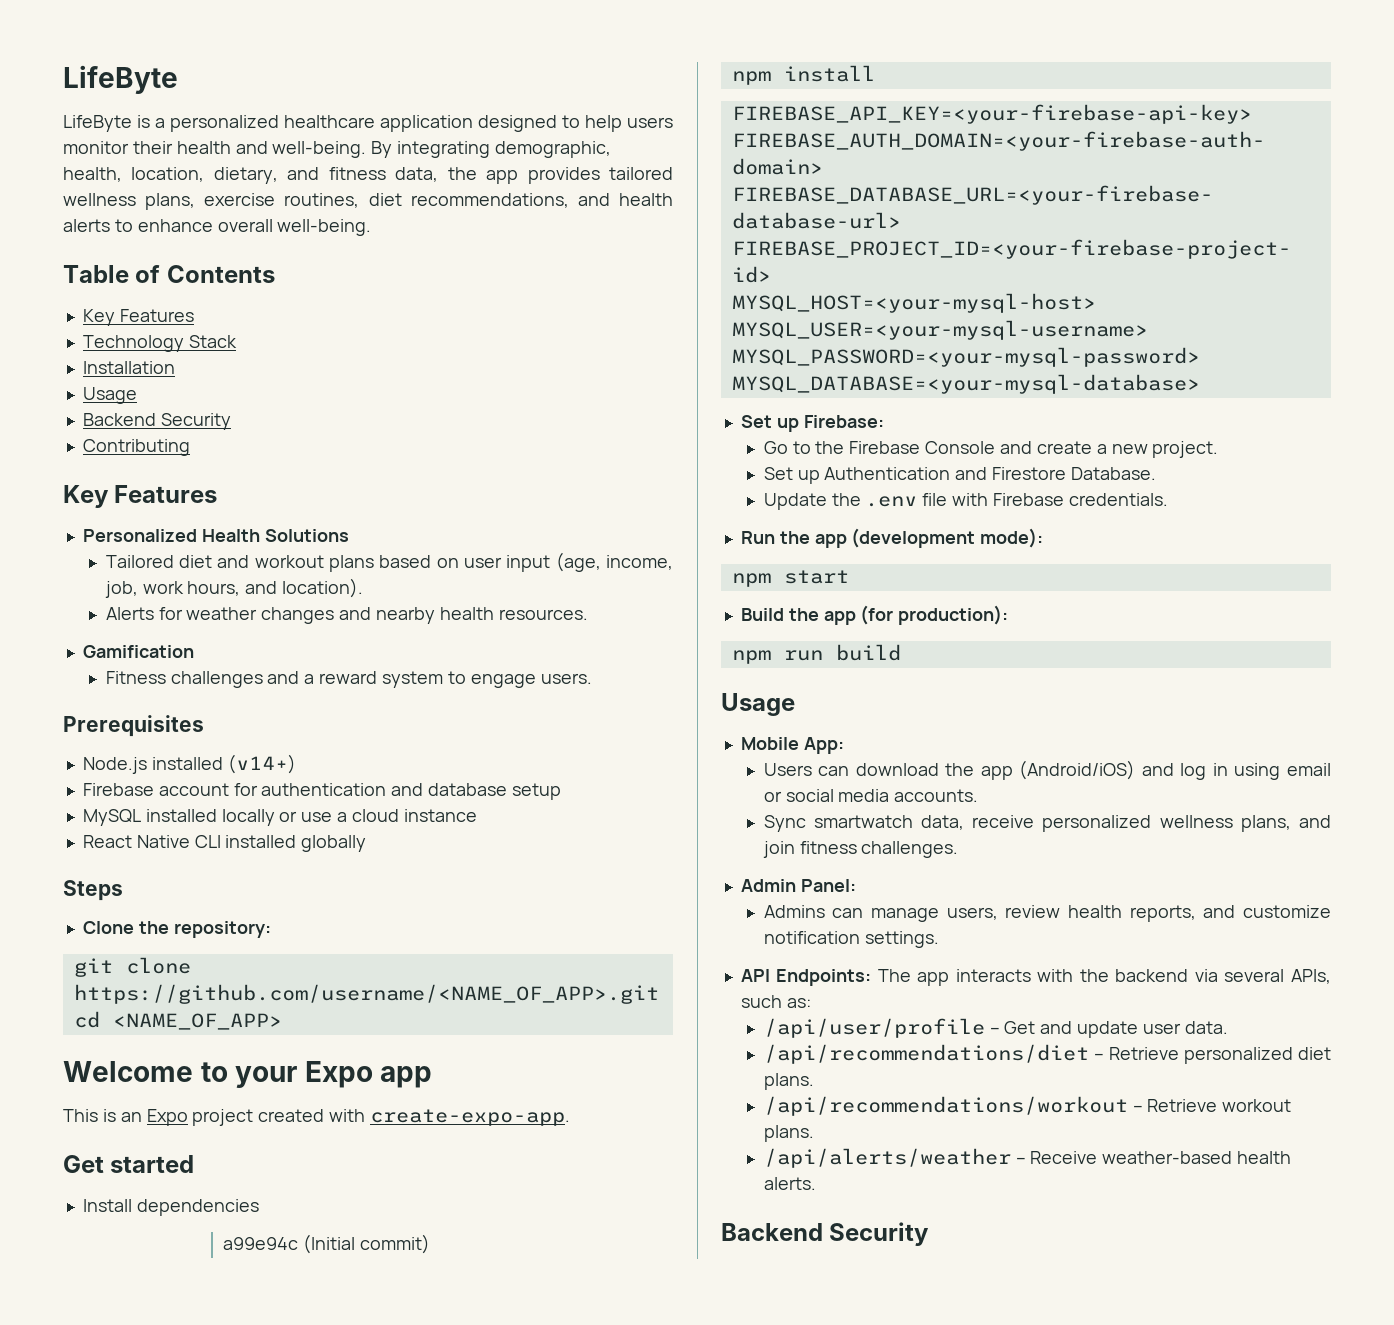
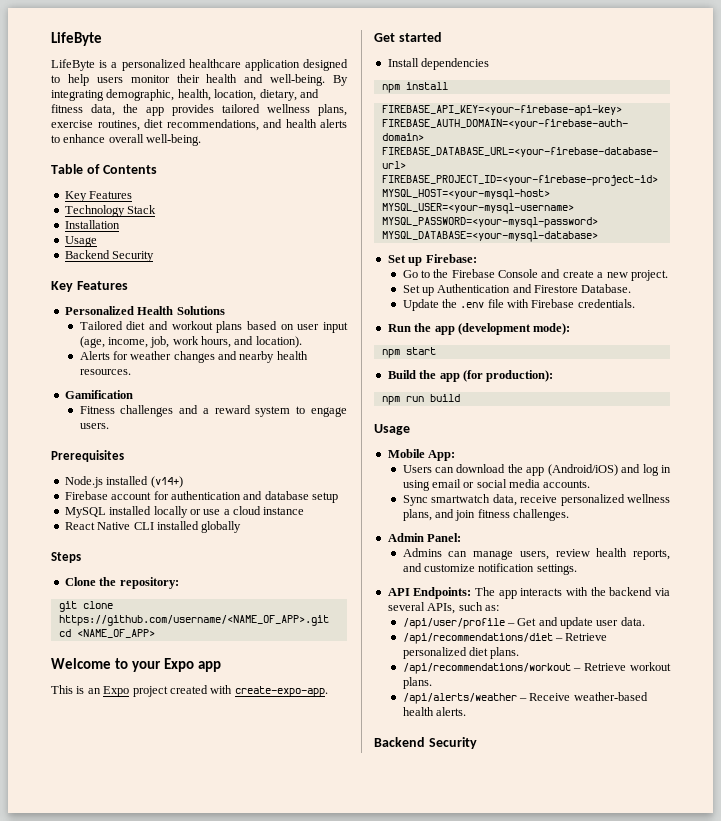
- Contributing
- a99e94c (Initial commit)

